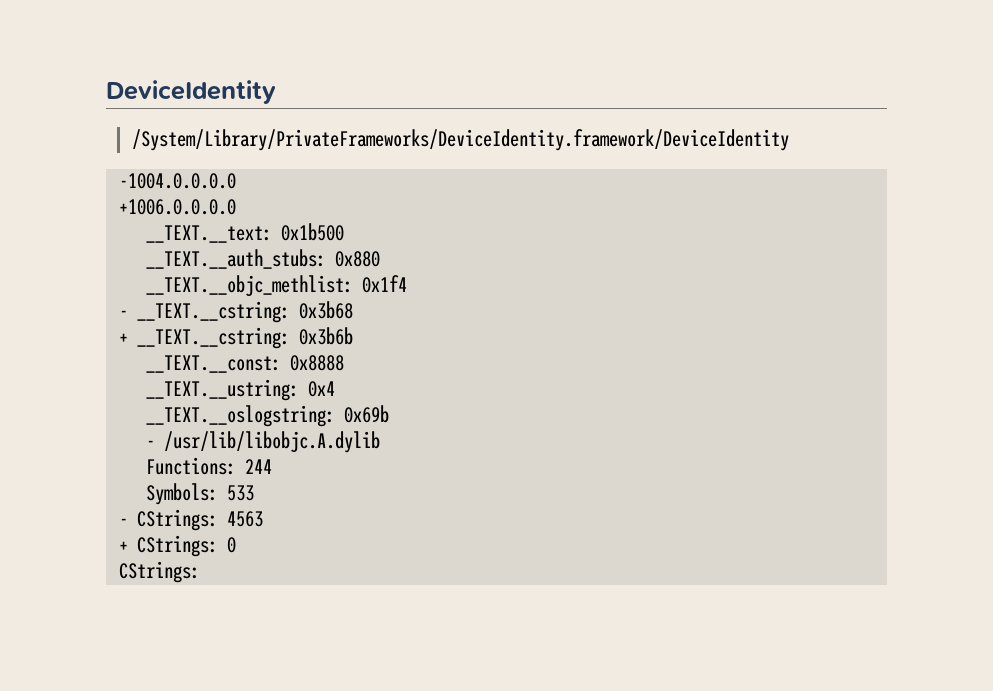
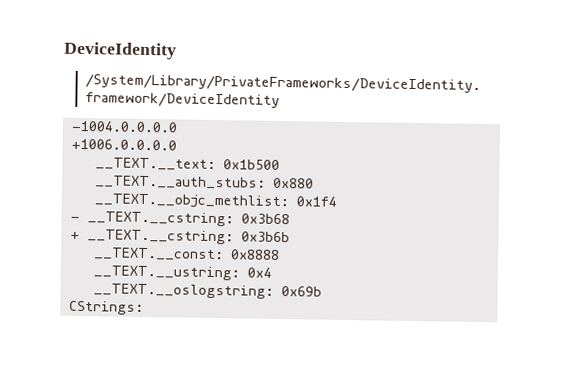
- - /usr/lib/libobjc.A.dylib
- Functions: 244
- Symbols: 533
- - CStrings: 4563
- + CStrings: 0

